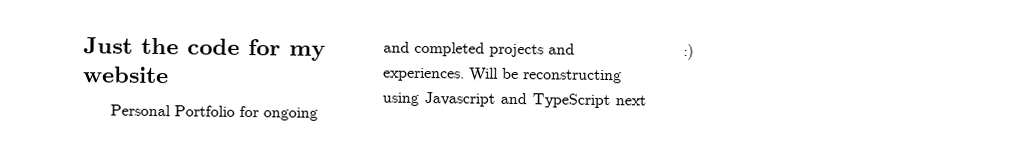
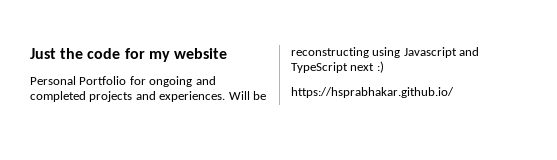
+ https://hsprabhakar.github.io/

